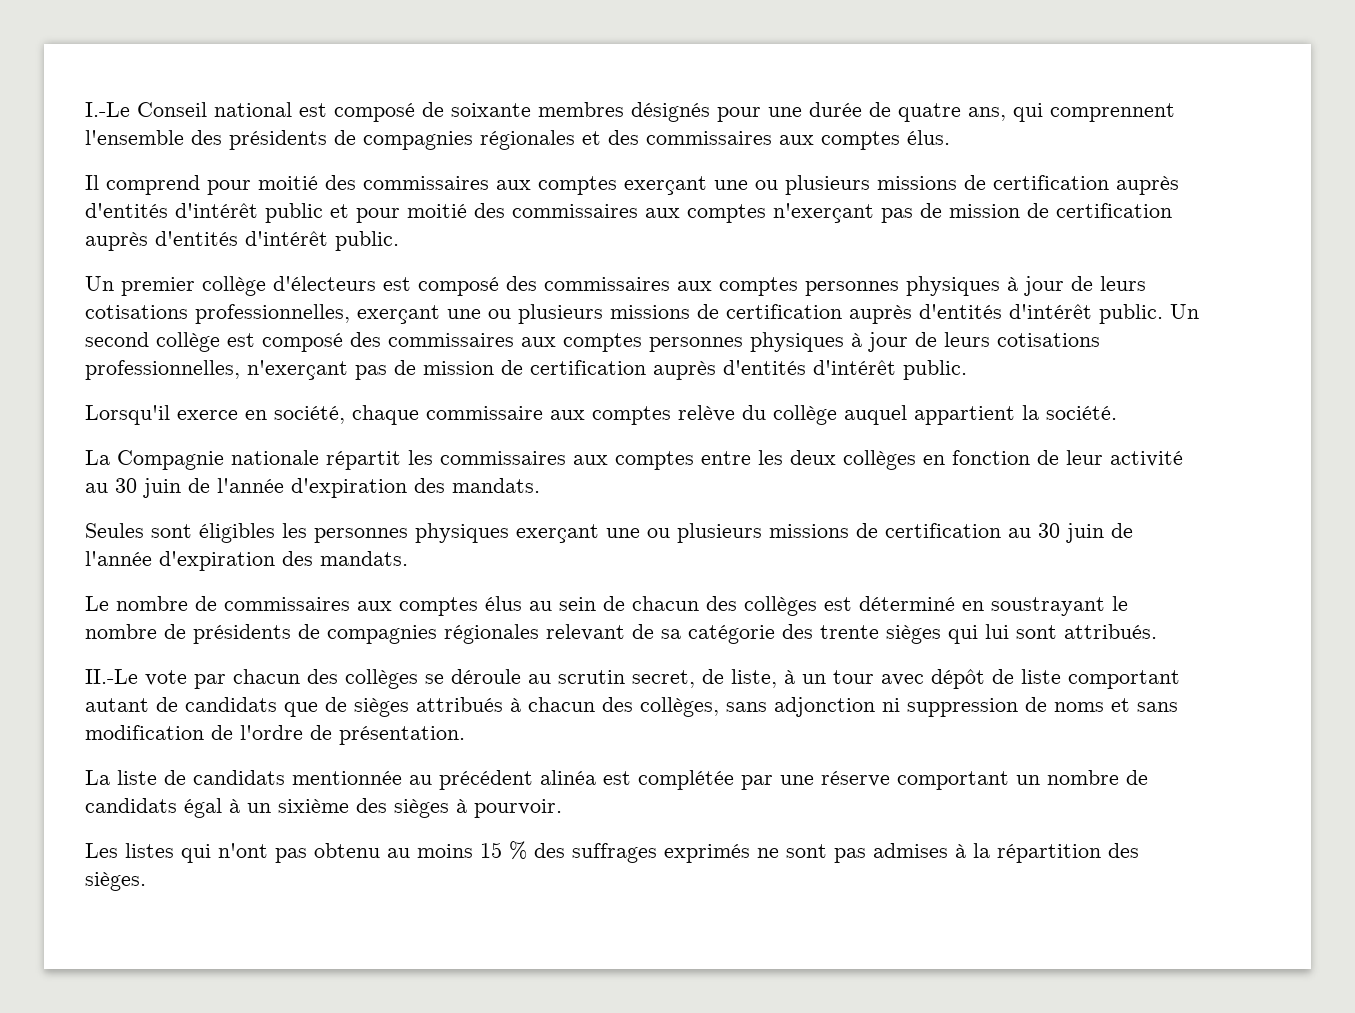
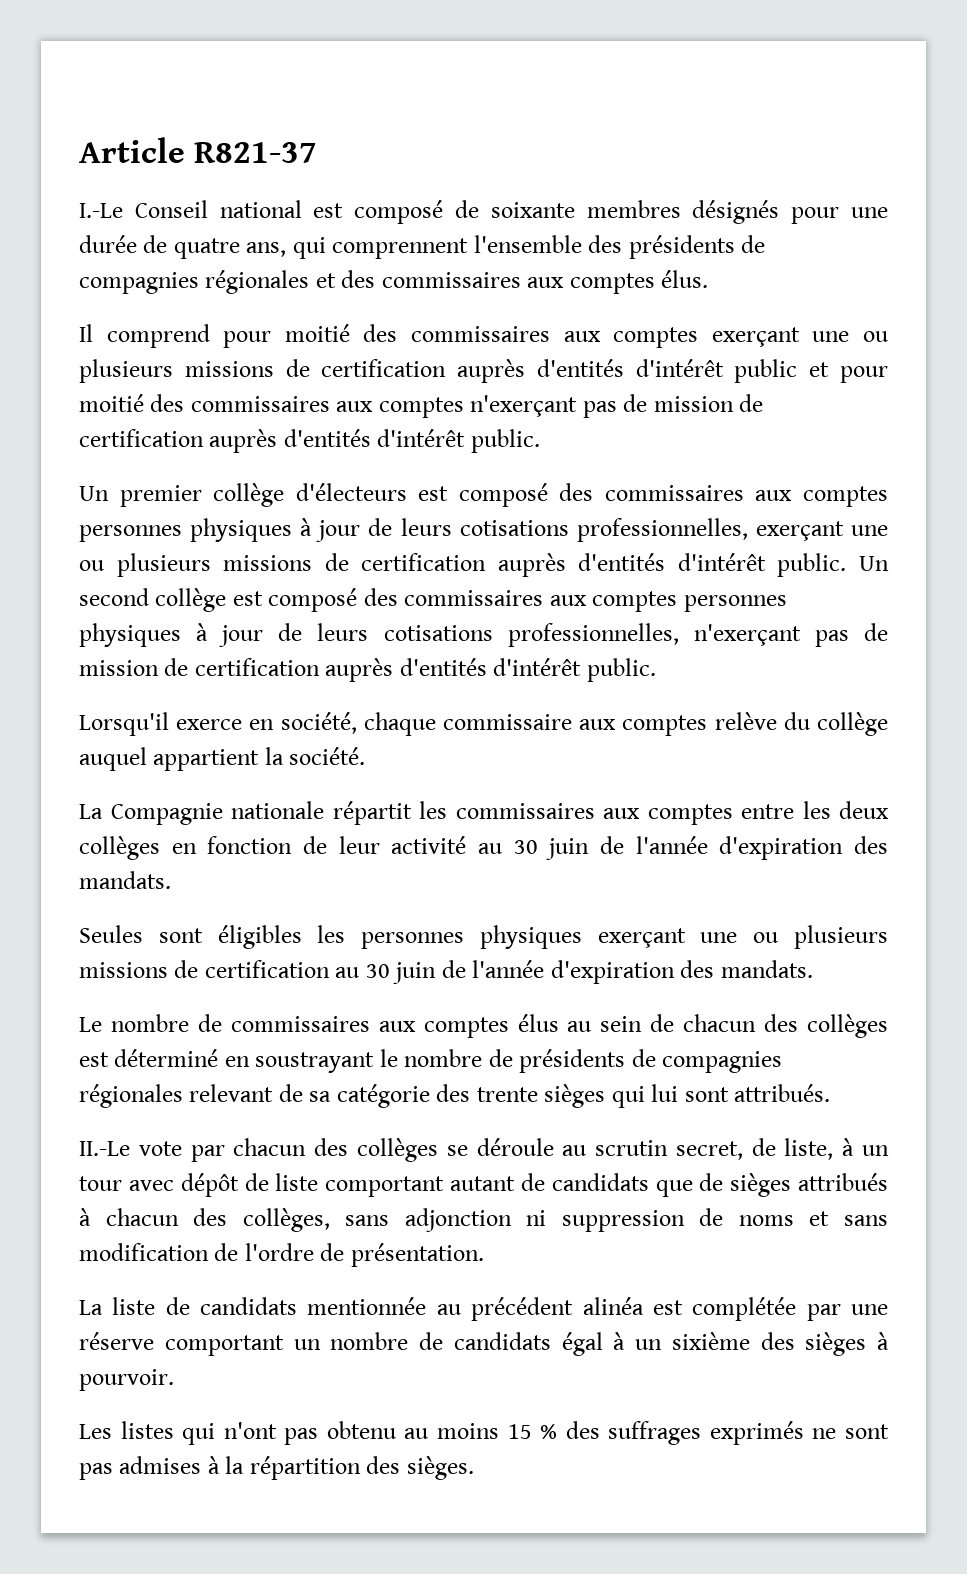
+ Article R821-37

